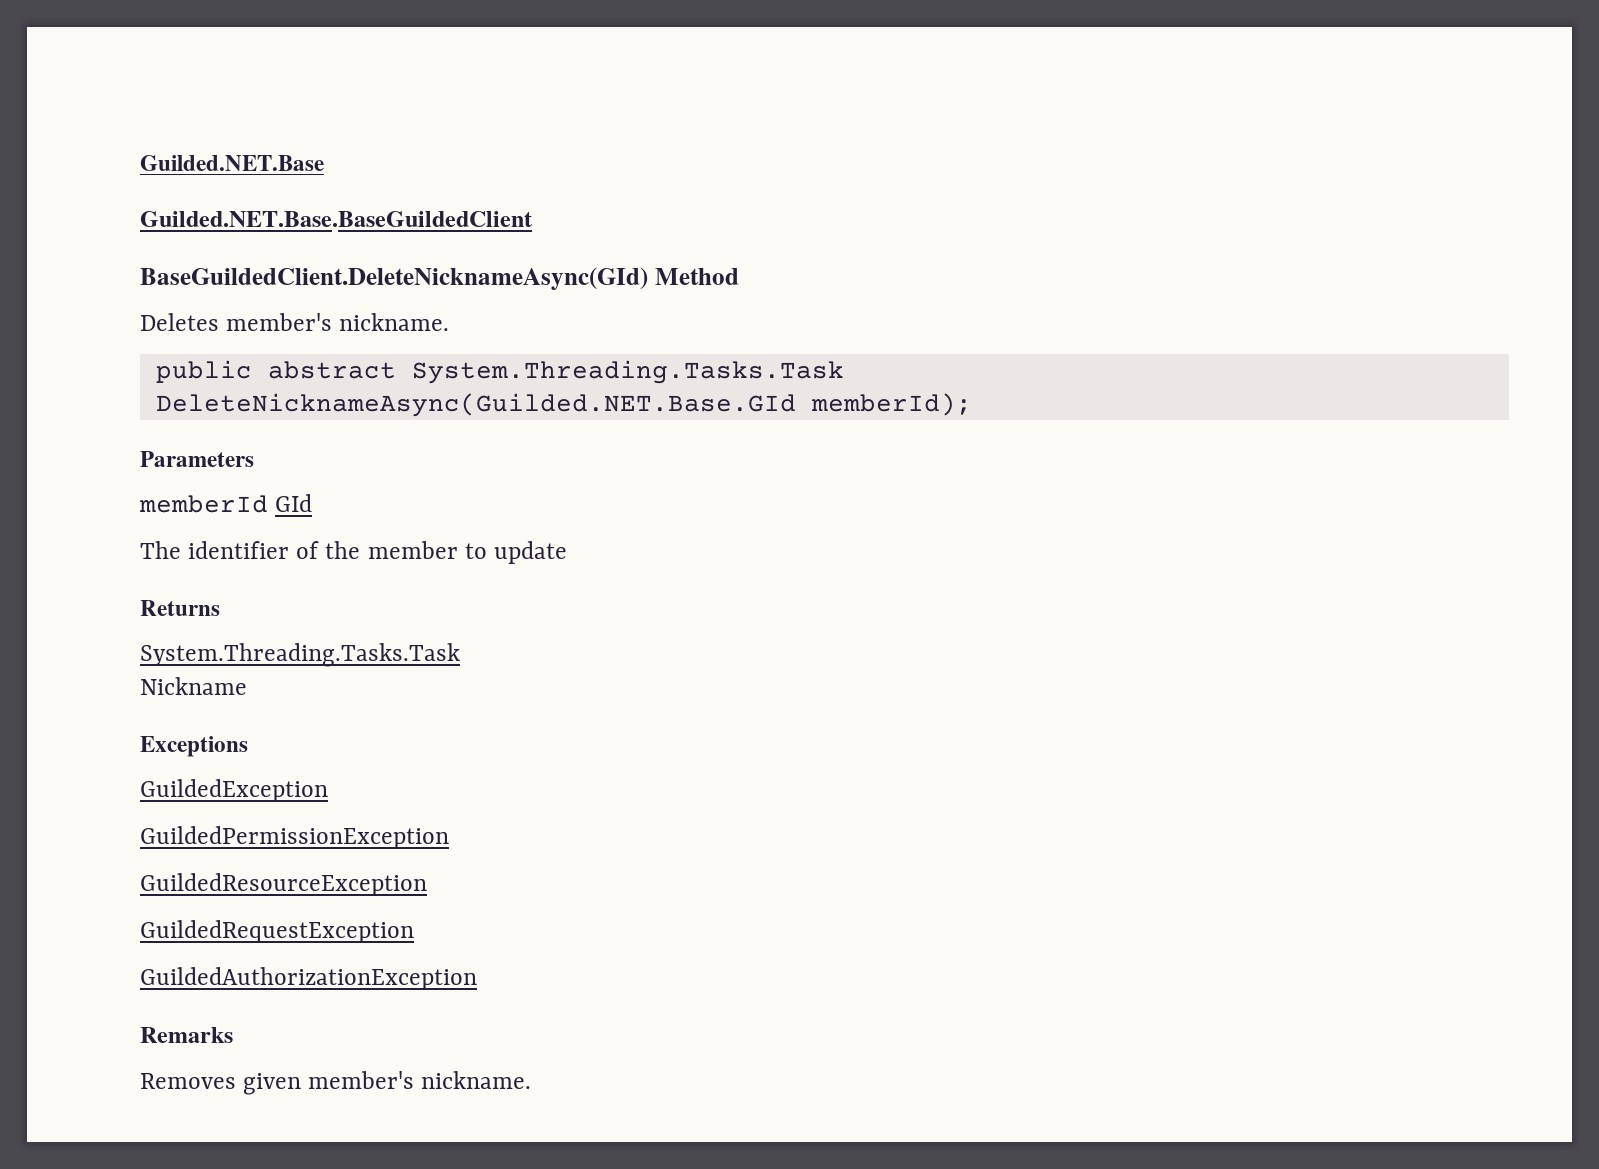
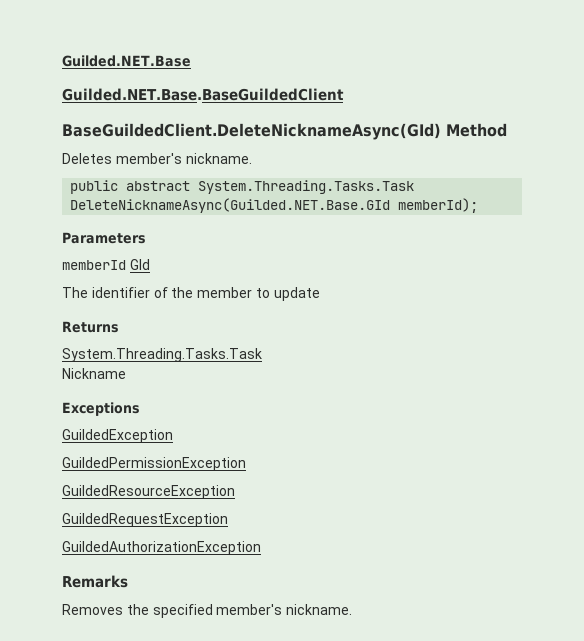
- Removes given member's nickname.
+ Removes the specified member's nickname.

